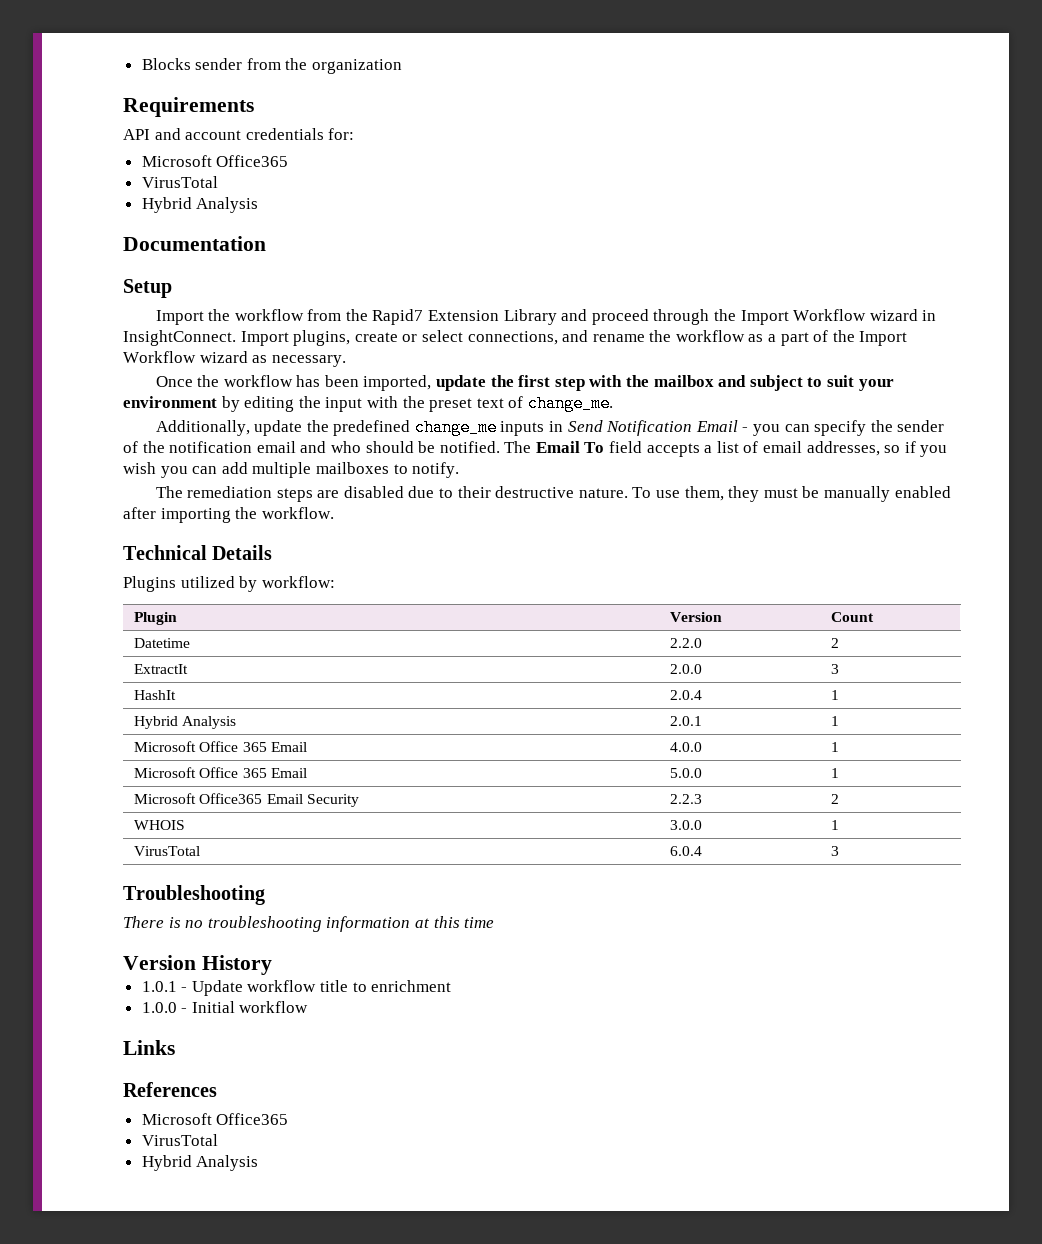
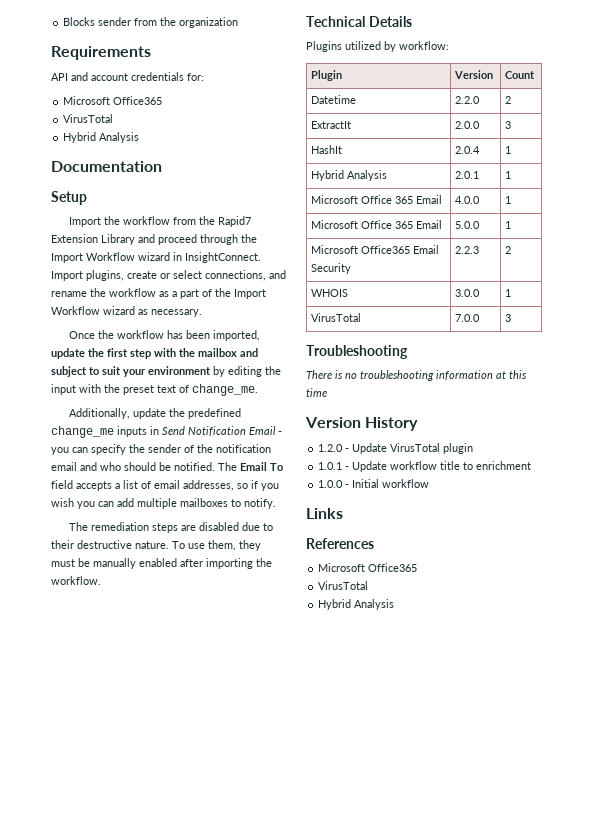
- VirusTotal | 6.0.4 | 3
+ VirusTotal | 7.0.0 | 3
+ 1.2.0 - Update VirusTotal plugin

